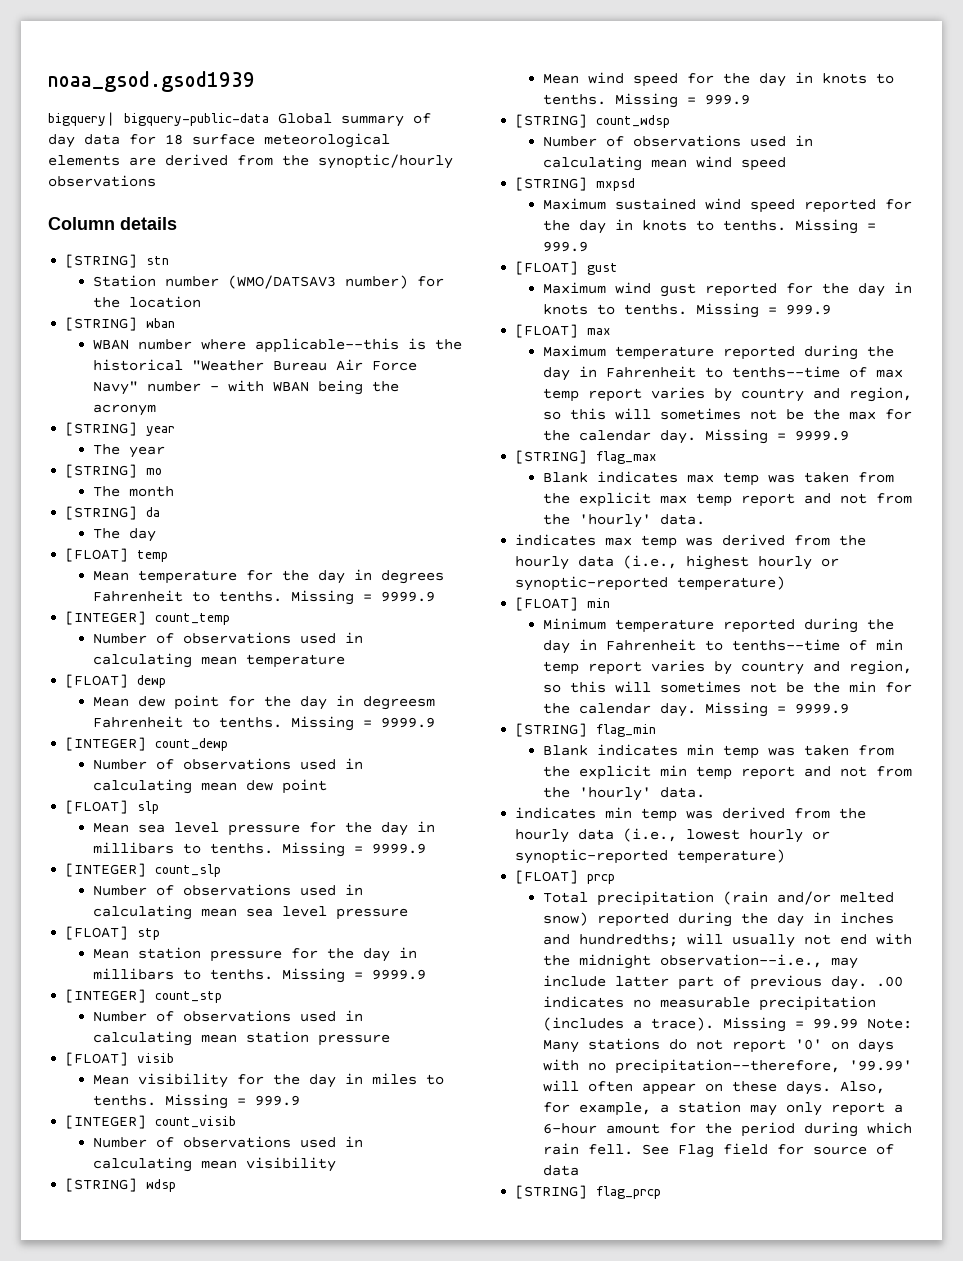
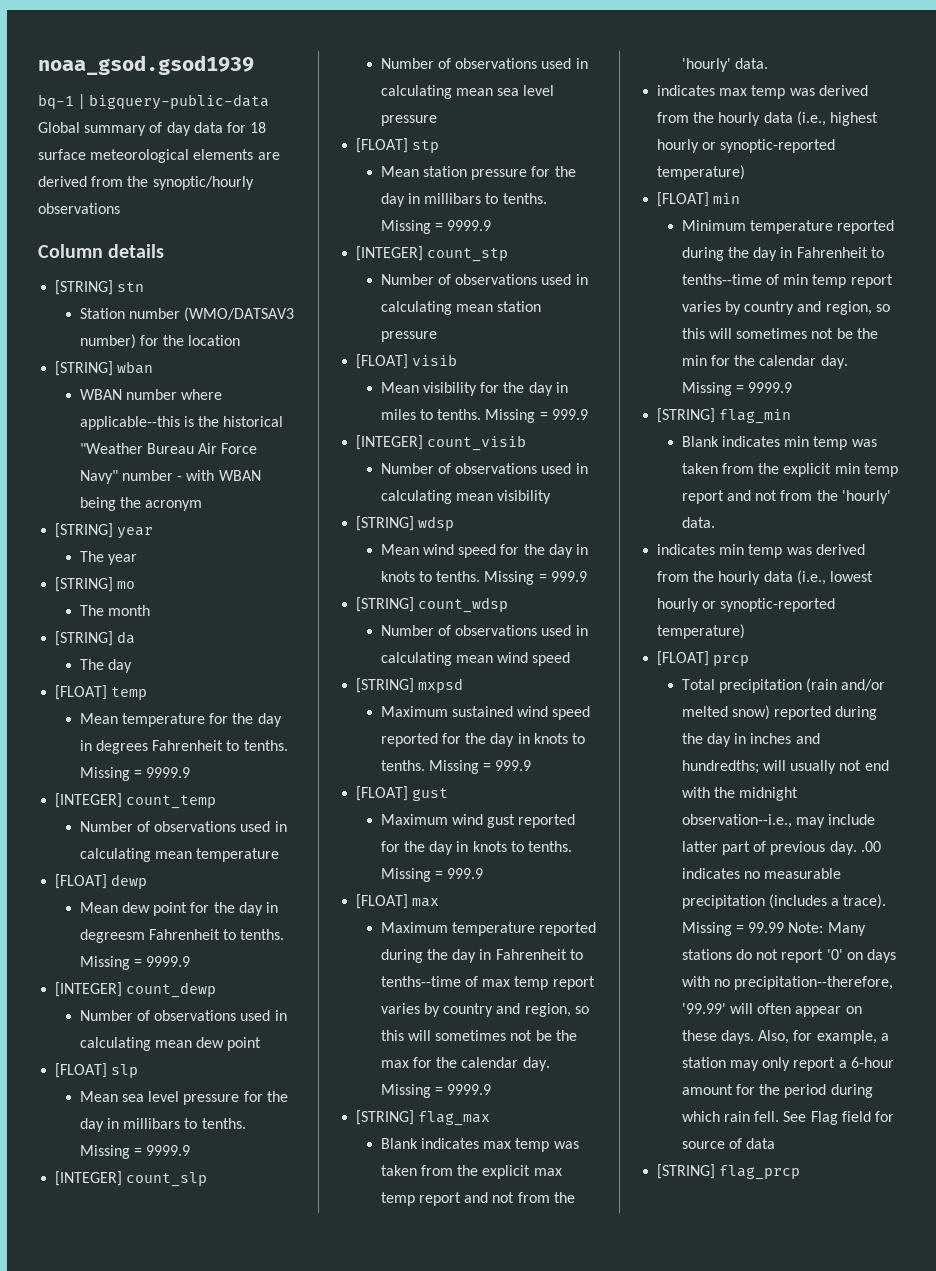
- bigquery| bigquery-public-data Global summary of day data for 18 surface meteorological elements are derived from the synoptic/hourly observations
+ bq-1 | bigquery-public-data Global summary of day data for 18 surface meteorological elements are derived from the synoptic/hourly observations

